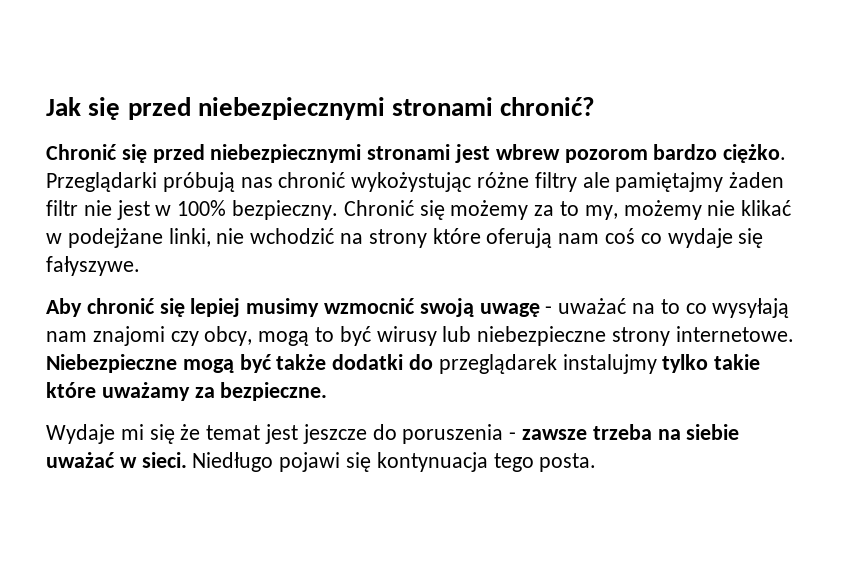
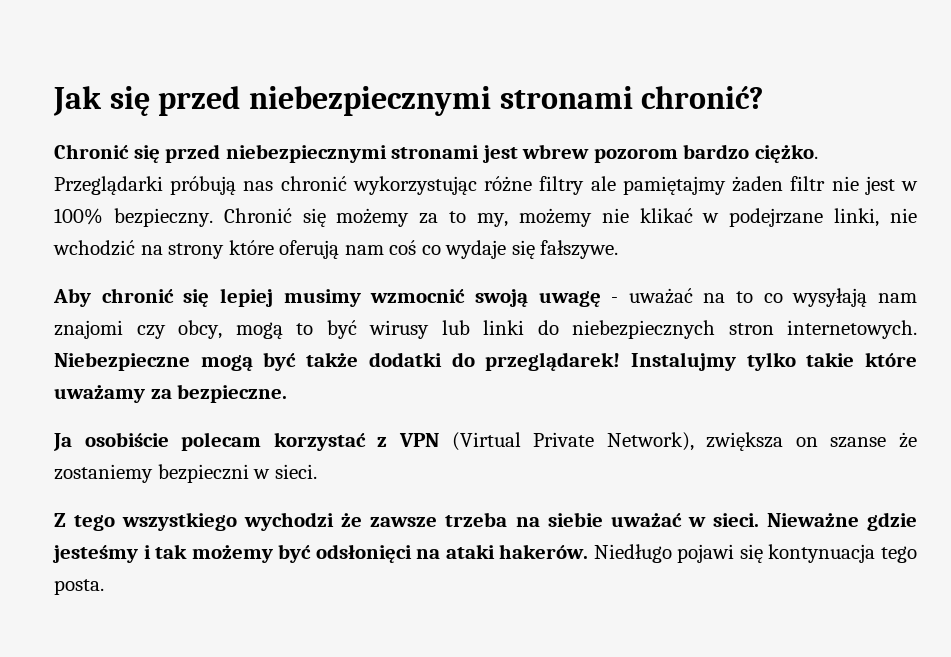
- Przeglądarki próbują nas chronić wykożystując różne filtry ale pamiętajmy żaden filtr nie jest w 100% bezpieczny.
+ Przeglądarki próbują nas chronić wykorzystując różne filtry ale pamiętajmy żaden filtr nie jest w 100% bezpieczny.
- Chronić się możemy za to my, możemy nie klikać w podejżane linki, nie wchodzić na strony które oferują nam coś co wydaje się fałyszywe.
+ Chronić się możemy za to my, możemy nie klikać w podejrzane linki, nie wchodzić na strony które oferują nam coś co wydaje się fałszywe.
- Aby chronić się lepiej musimy wzmocnić swoją uwagę - uważać na to co wysyłają nam znajomi czy obcy, mogą to być wirusy lub niebezpieczne strony internetowe.
+ Aby chronić się lepiej musimy wzmocnić swoją uwagę - uważać na to co wysyłają nam znajomi czy obcy, mogą to być wirusy lub linki do niebezpiecznych stron internetowych.
- Niebezpieczne mogą być także dodatki do przeglądarek instalujmy tylko takie które uważamy za bezpieczne.
+ Niebezpieczne mogą być także dodatki do przeglądarek! Instalujmy tylko takie które uważamy za bezpieczne.
- Wydaje mi się że temat jest jeszcze do poruszenia - zawsze trzeba na siebie uważać w sieci.
+ Ja osobiście polecam korzystać z VPN (Virtual Private Network), zwiększa on szanse że zostaniemy bezpieczni w sieci.
+ Z tego wszystkiego wychodzi że zawsze trzeba na siebie uważać w sieci.
+ Nieważne gdzie jesteśmy i tak możemy być odsłonięci na ataki hakerów.

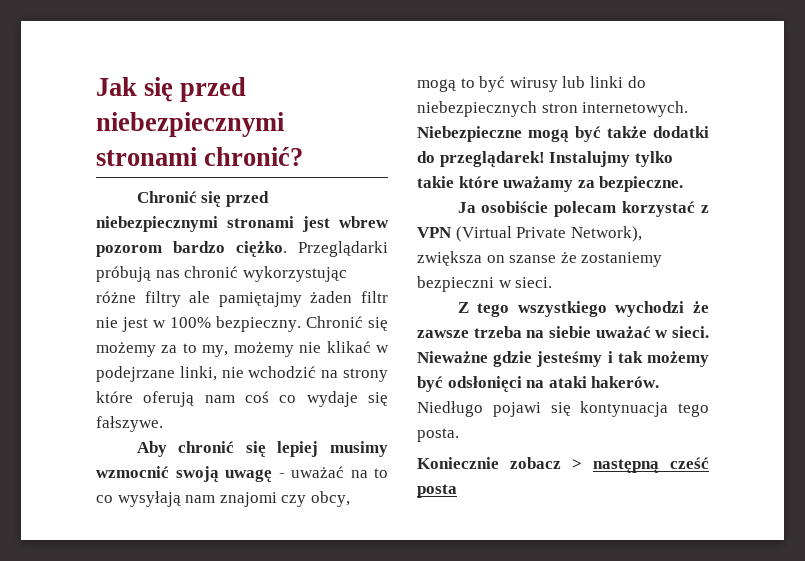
+ Koniecznie zobacz > następną cześć posta

